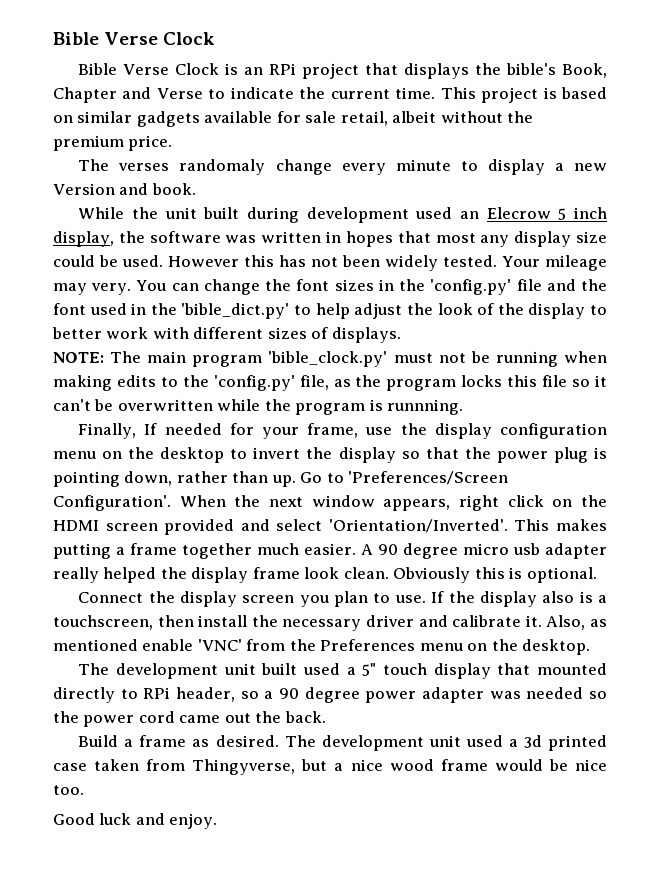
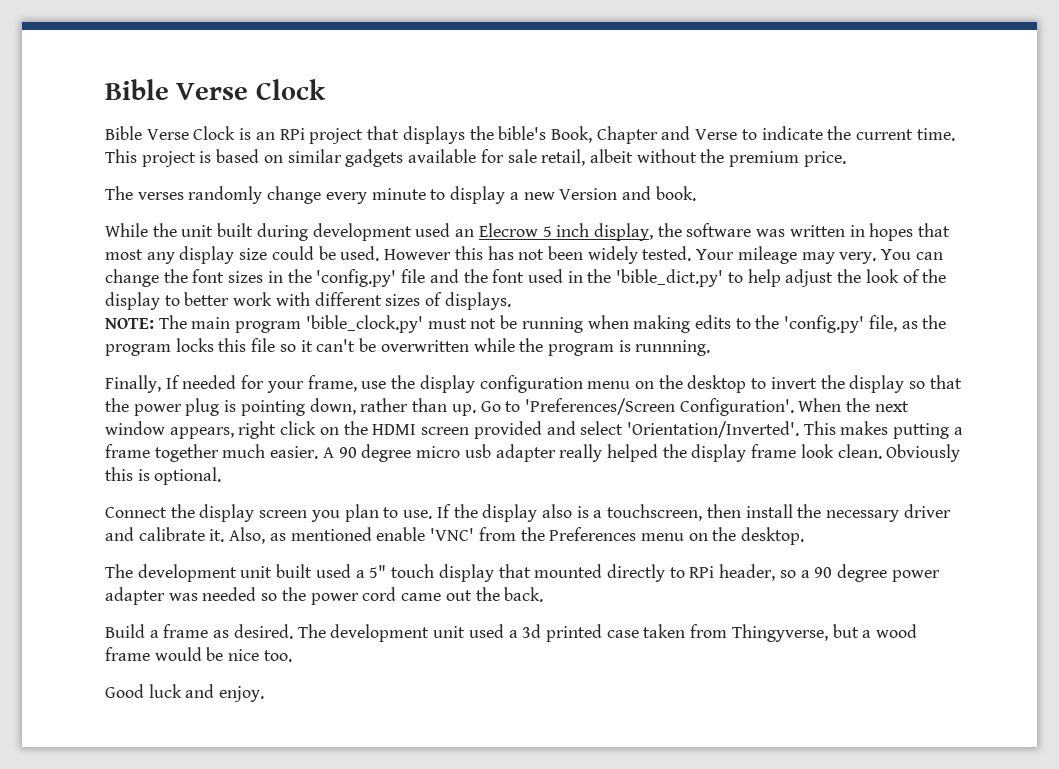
- The verses randomaly change every minute to display a new Version and book.
+ The verses randomly change every minute to display a new Version and book.
- The development unit used a 3d printed case taken from Thingyverse, but a nice wood frame would be nice too.
+ The development unit used a 3d printed case taken from Thingyverse, but a wood frame would be nice too.

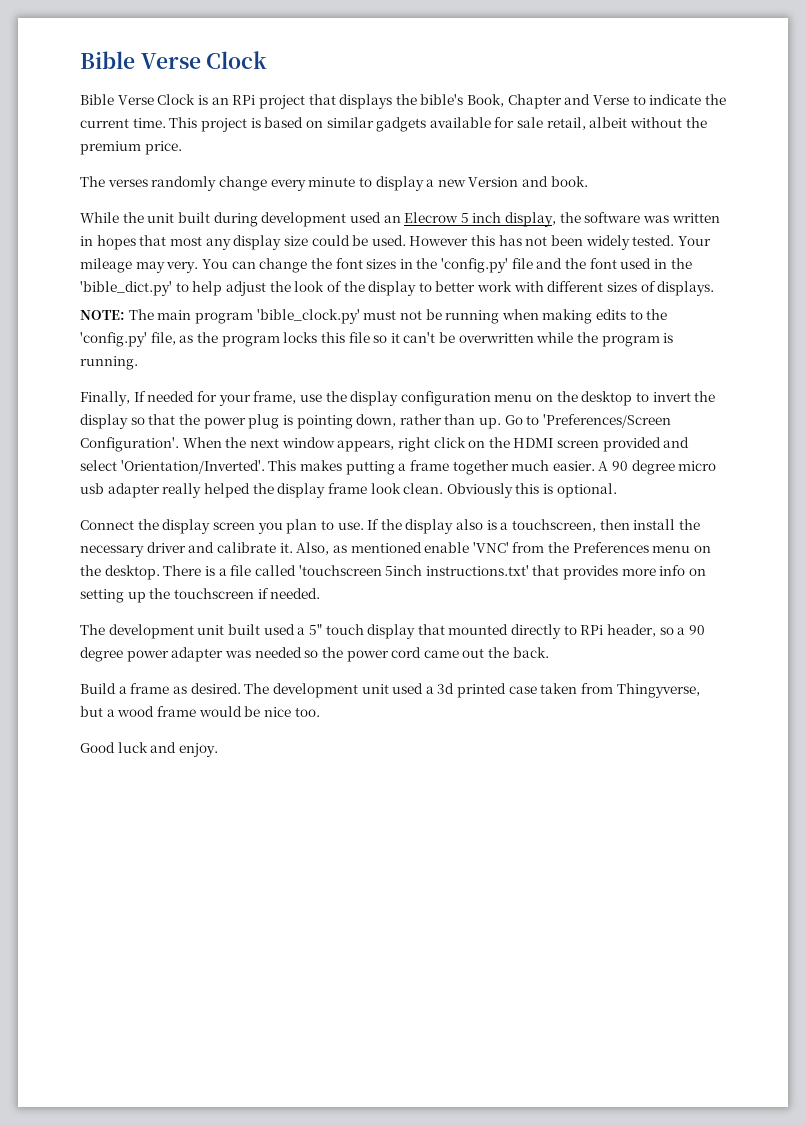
- NOTE: The main program 'bible_clock.py' must not be running when making edits to the 'config.py' file, as the program locks this file so it can't be overwritten while the program is runnning.
+ NOTE: The main program 'bible_clock.py' must not be running when making edits to the 'config.py' file, as the program locks this file so it can't be overwritten while the program is running.
+ There is a file called 'touchscreen 5inch instructions.txt' that provides more info on setting up the touchscreen if needed.

